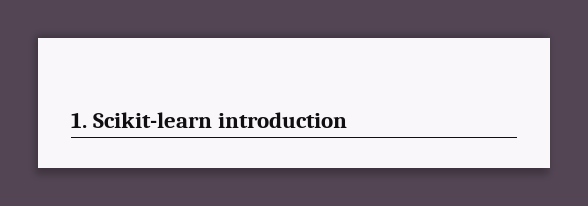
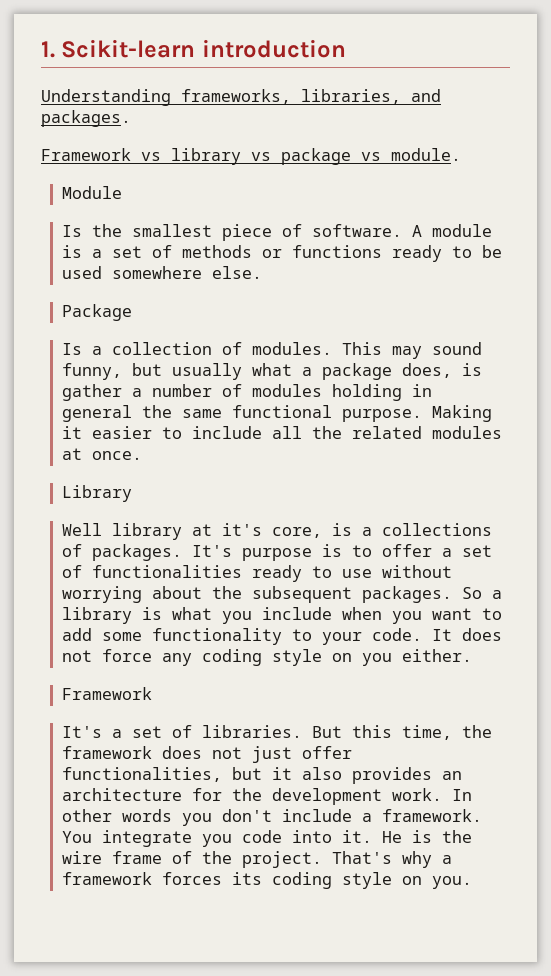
+ Understanding frameworks, libraries, and packages.
+ Framework vs library vs package vs module.
+ Module
+ Is the smallest piece of software. A module is a set of methods or functions ready to be used somewhere else.
+ Package
+ Is a collection of modules. This may sound funny, but usually what a package does, is gather a number of modules holding in general the same functional purpose. Making it easier to include all the related modules at once.
+ Library
+ Well library at it's core, is a collections of packages. It's purpose is to offer a set of functionalities ready to use without worrying about the subsequent packages. So a library is what you include when you want to add some functionality to your code. It does not force any coding style on you either.
+ Framework
+ It's a set of libraries. But this time, the framework does not just offer functionalities, but it also provides an architecture for the development work. In other words you don't include a framework. You integrate you code into it. He is the wire frame of the project. That's why a framework forces its coding style on you.

